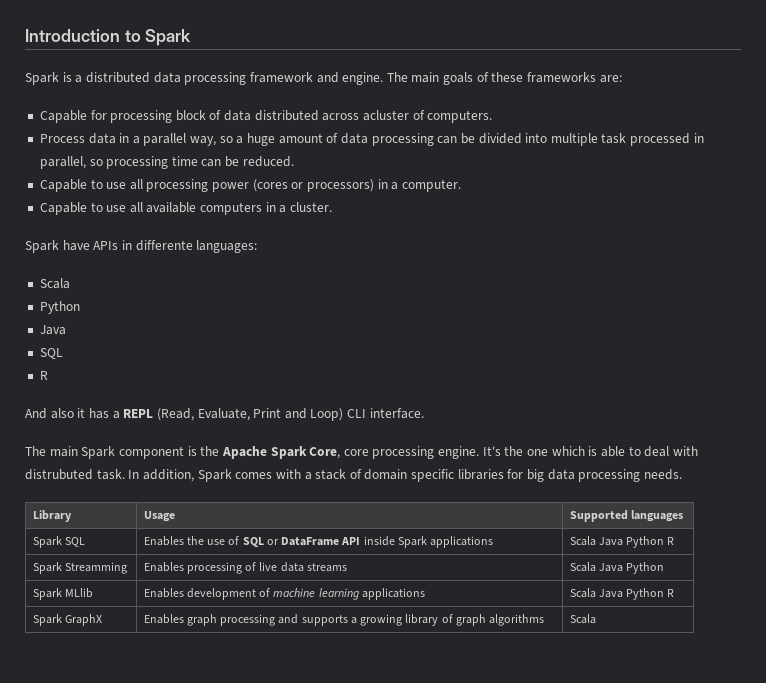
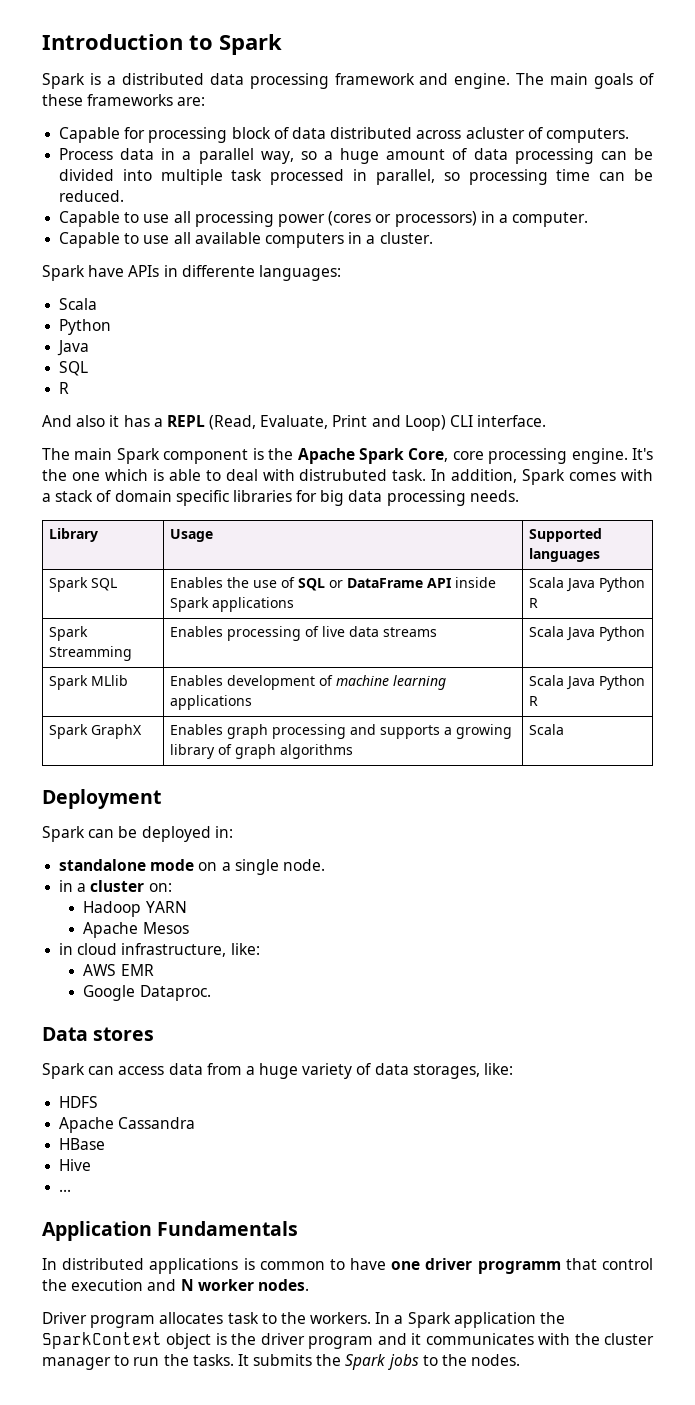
+ Deployment
+ Spark can be deployed in:
+ standalone mode on a single node.
+ in a cluster on:
+ Hadoop YARN
+ Apache Mesos
+ in cloud infrastructure, like:
+ AWS EMR
+ Google Dataproc.
+ Data stores
+ Spark can access data from a huge variety of data storages, like:
+ HDFS
+ Apache Cassandra
+ HBase
+ Hive
+ ...
+ Application Fundamentals
+ In distributed applications is common to have one driver programm that control the execution and N worker nodes.
+ Driver program allocates task to the workers. In a Spark application the SparkContext object is the driver program and it communicates with the cluster manager to run the tasks. It submits the Spark jobs to the nodes.

